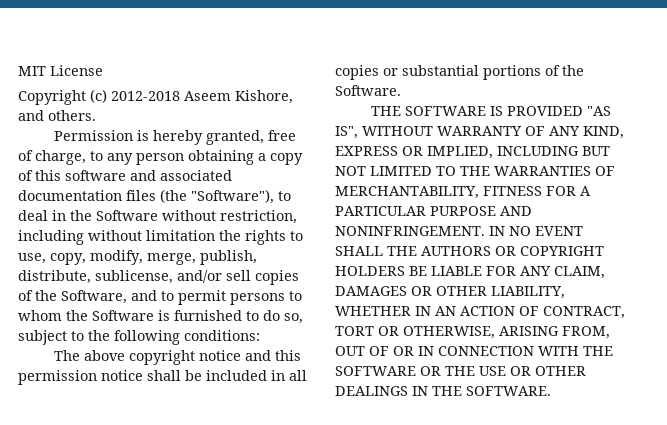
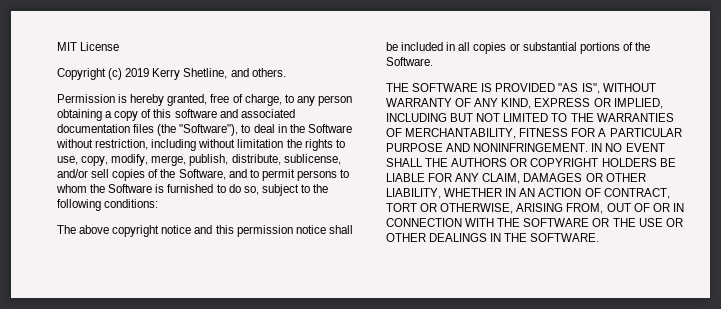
- Copyright (c) 2012-2018 Aseem Kishore, and others.
+ Copyright (c) 2019 Kerry Shetline, and others.

